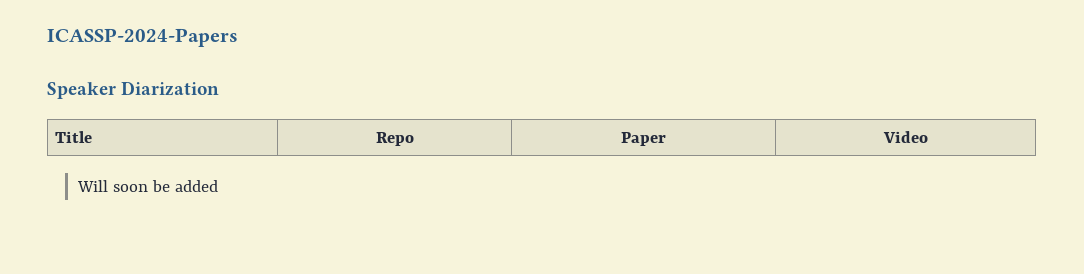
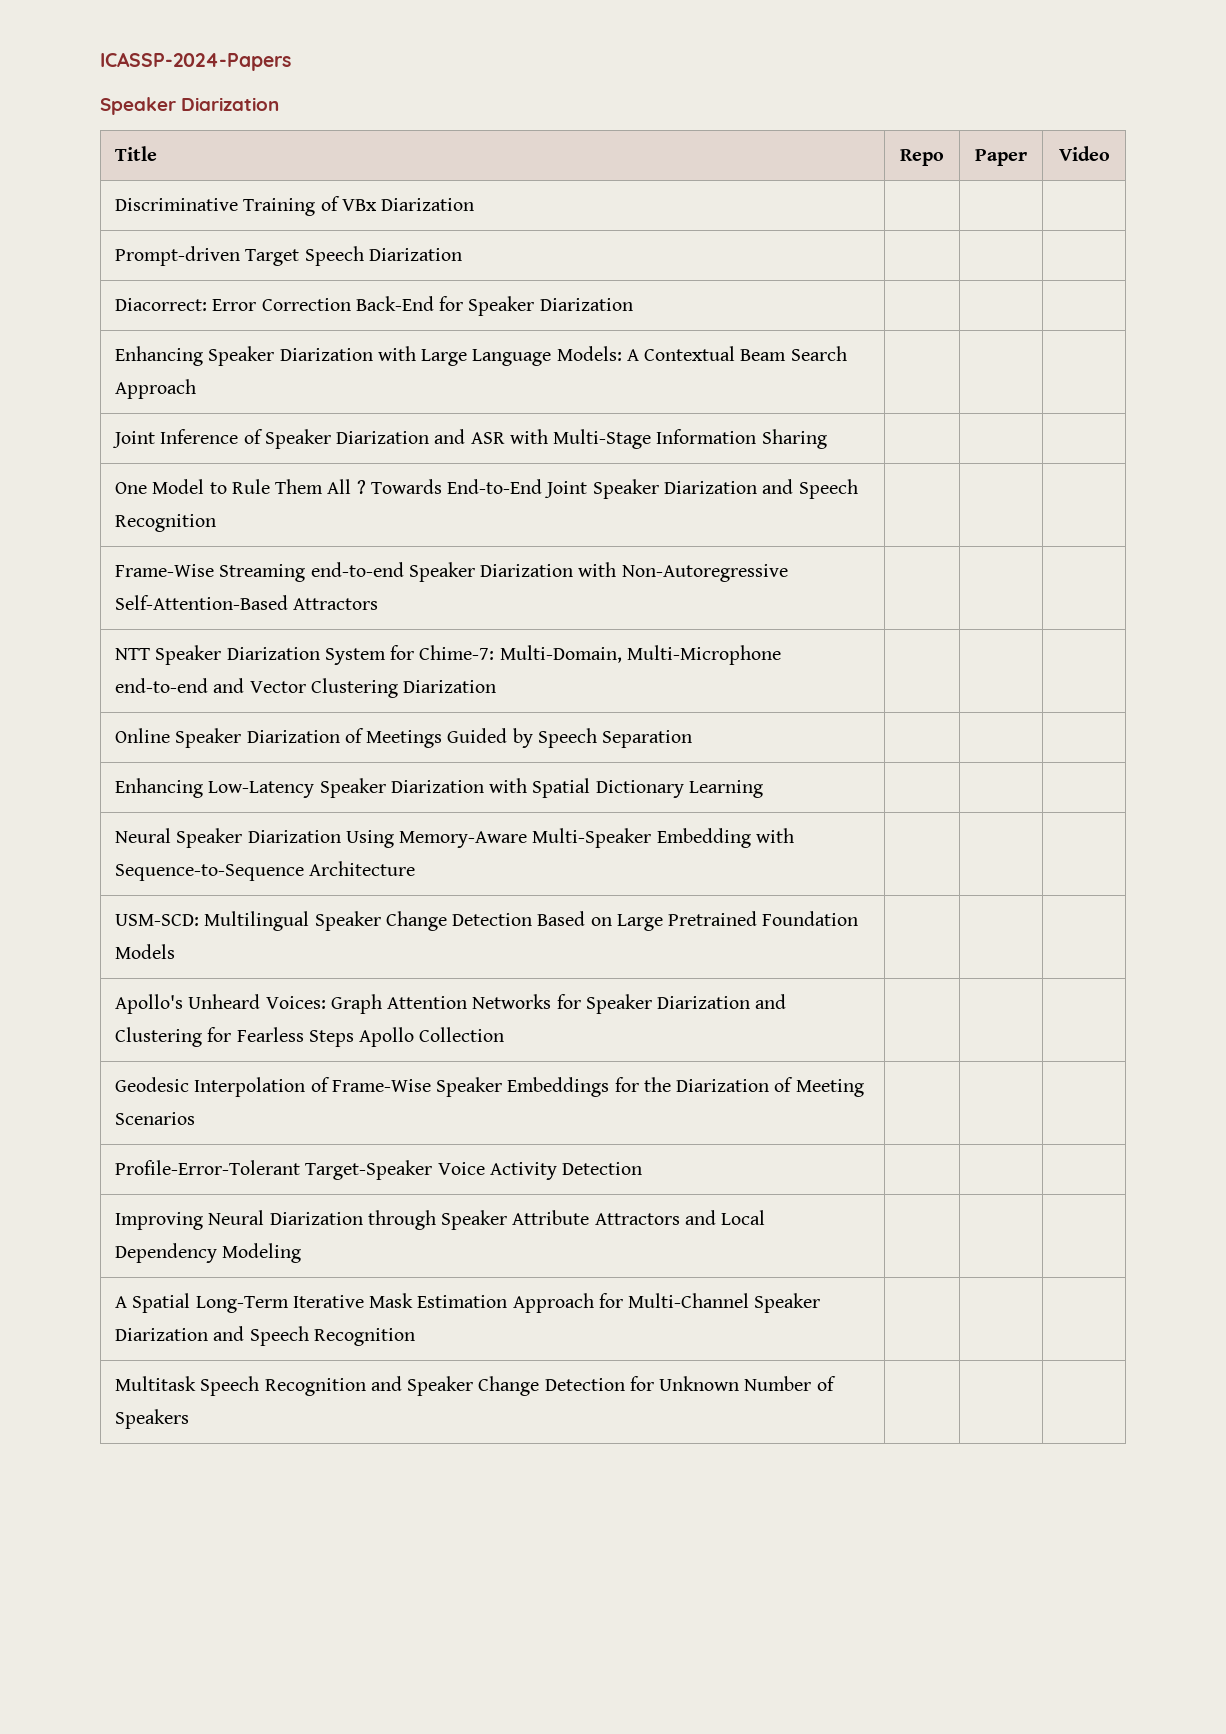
- Will soon be added
+ Discriminative Training of VBx Diarization | | |
+ Prompt-driven Target Speech Diarization | | |
+ Diacorrect: Error Correction Back-End for Speaker Diarization | | |
+ Enhancing Speaker Diarization with Large Language Models: A Contextual Beam Search Approach | | |
+ Joint Inference of Speaker Diarization and ASR with Multi-Stage Information Sharing | | |
+ One Model to Rule Them All ? Towards End-to-End Joint Speaker Diarization and Speech Recognition | | |
+ Frame-Wise Streaming end-to-end Speaker Diarization with Non-Autoregressive Self-Attention-Based Attractors | | |
+ NTT Speaker Diarization System for Chime-7: Multi-Domain, Multi-Microphone end-to-end and Vector Clustering Diarization | | |
+ Online Speaker Diarization of Meetings Guided by Speech Separation | | |
+ Enhancing Low-Latency Speaker Diarization with Spatial Dictionary Learning | | |
+ Neural Speaker Diarization Using Memory-Aware Multi-Speaker Embedding with Sequence-to-Sequence Architecture | | |
+ USM-SCD: Multilingual Speaker Change Detection Based on Large Pretrained Foundation Models | | |
+ Apollo's Unheard Voices: Graph Attention Networks for Speaker Diarization and Clustering for Fearless Steps Apollo Collection | | |
+ Geodesic Interpolation of Frame-Wise Speaker Embeddings for the Diarization of Meeting Scenarios | | |
+ Profile-Error-Tolerant Target-Speaker Voice Activity Detection | | |
+ Improving Neural Diarization through Speaker Attribute Attractors and Local Dependency Modeling | | |
+ A Spatial Long-Term Iterative Mask Estimation Approach for Multi-Channel Speaker Diarization and Speech Recognition | | |
+ Multitask Speech Recognition and Speaker Change Detection for Unknown Number of Speakers | | |

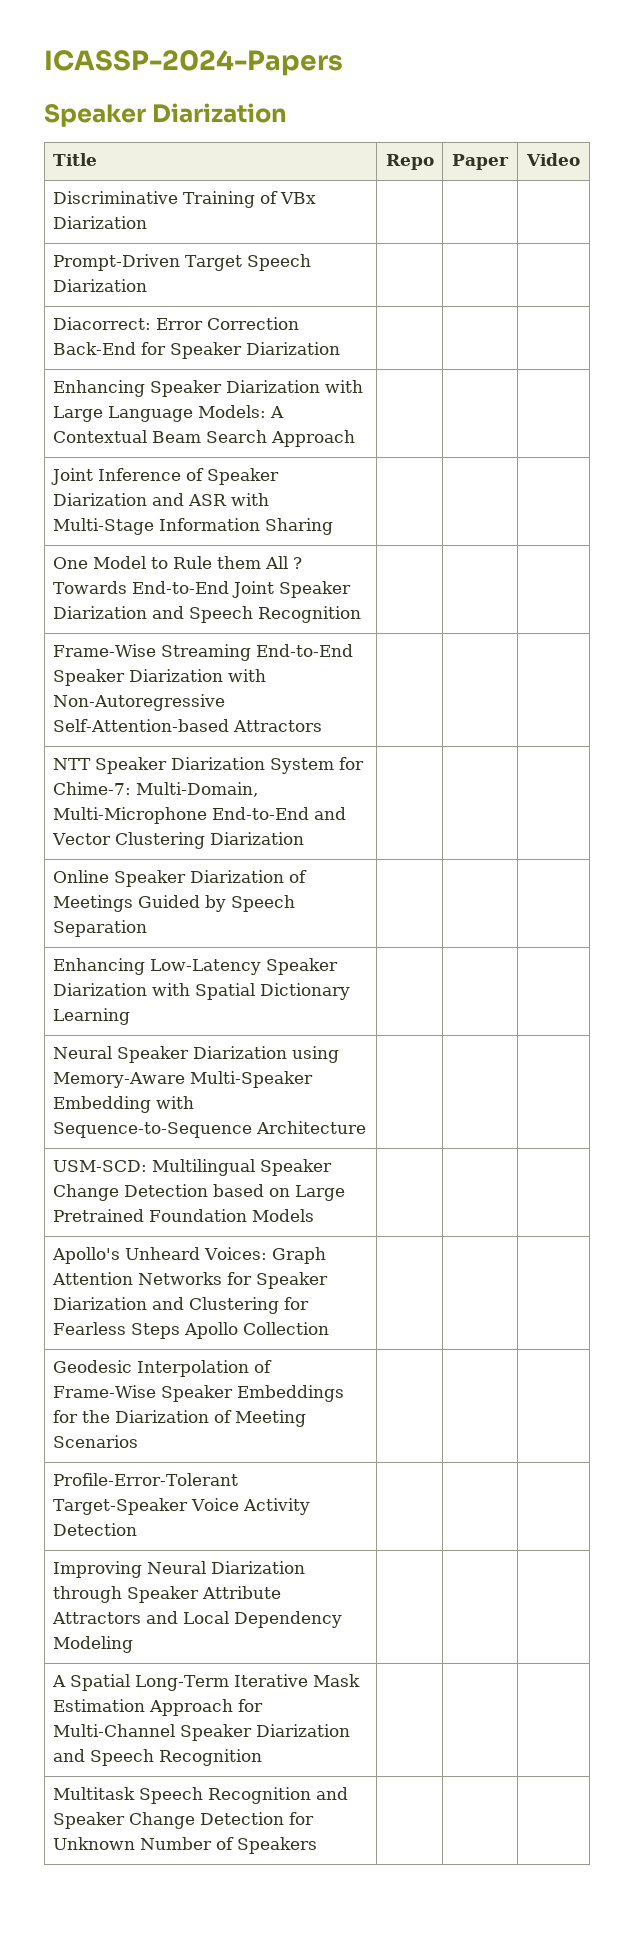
- Prompt-driven Target Speech Diarization | | |
+ Prompt-Driven Target Speech Diarization | | |
- One Model to Rule Them All ? Towards End-to-End Joint Speaker Diarization and Speech Recognition | | |
+ One Model to Rule them All ? Towards End-to-End Joint Speaker Diarization and Speech Recognition | | |
- Frame-Wise Streaming end-to-end Speaker Diarization with Non-Autoregressive Self-Attention-Based Attractors | | |
+ Frame-Wise Streaming End-to-End Speaker Diarization with Non-Autoregressive Self-Attention-based Attractors | | |
- NTT Speaker Diarization System for Chime-7: Multi-Domain, Multi-Microphone end-to-end and Vector Clustering Diarization | | |
+ NTT Speaker Diarization System for Chime-7: Multi-Domain, Multi-Microphone End-to-End and Vector Clustering Diarization | | |
- Neural Speaker Diarization Using Memory-Aware Multi-Speaker Embedding with Sequence-to-Sequence Architecture | | |
+ Neural Speaker Diarization using Memory-Aware Multi-Speaker Embedding with Sequence-to-Sequence Architecture | | |
- USM-SCD: Multilingual Speaker Change Detection Based on Large Pretrained Foundation Models | | |
+ USM-SCD: Multilingual Speaker Change Detection based on Large Pretrained Foundation Models | | |

